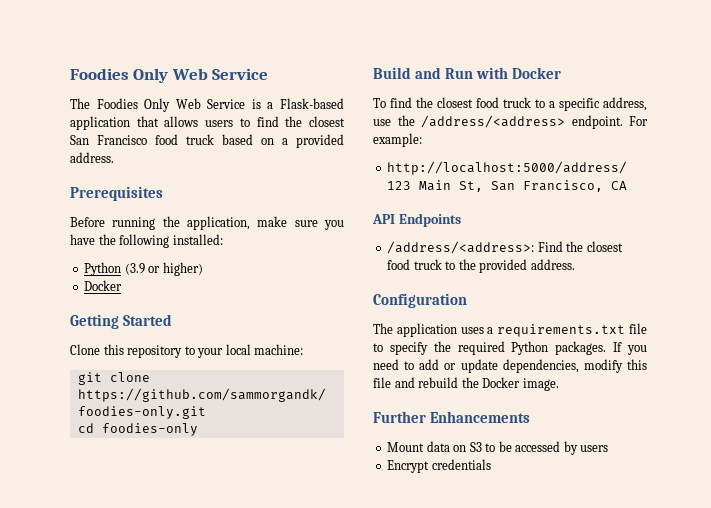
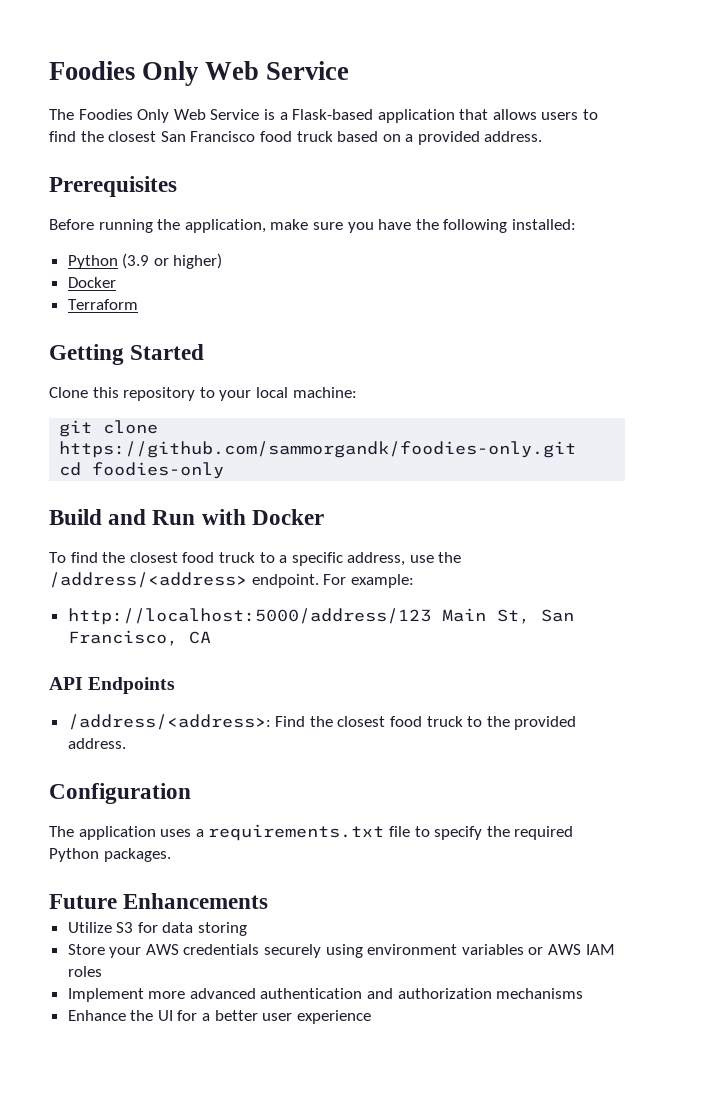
+ Terraform
- The application uses a requirements.txt file to specify the required Python packages. If you need to add or update dependencies, modify this file and rebuild the Docker image.
- Further Enhancements
- Mount data on S3 to be accessed by users
- Encrypt credentials
+ The application uses a requirements.txt file to specify the required Python packages.
+ Future Enhancements
+ Utilize S3 for data storing
+ Store your AWS credentials securely using environment variables or AWS IAM roles
+ Implement more advanced authentication and authorization mechanisms
+ Enhance the UI for a better user experience

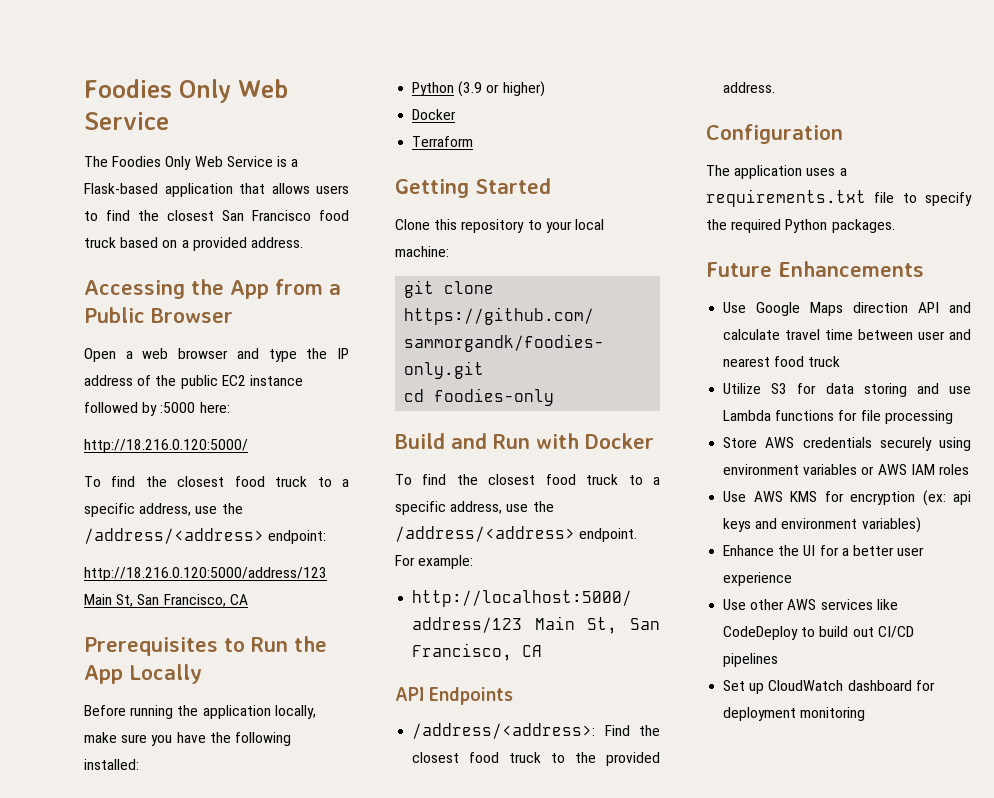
- Prerequisites
+ Accessing the App from a Public Browser
+ Open a web browser and type the IP address of the public EC2 instance followed by :5000 here:
+ http://18.216.0.120:5000/
+ To find the closest food truck to a specific address, use the /address/<address> endpoint:
+ http://18.216.0.120:5000/address/123 Main St, San Francisco, CA
+ Prerequisites to Run the App Locally
- Before running the application, make sure you have the following installed:
+ Before running the application locally, make sure you have the following installed:
+ Use Google Maps direction API and calculate travel time between user and nearest food truck
- Utilize S3 for data storing
+ Utilize S3 for data storing and use Lambda functions for file processing
- Store your AWS credentials securely using environment variables or AWS IAM roles
+ Store AWS credentials securely using environment variables or AWS IAM roles
- Implement more advanced authentication and authorization mechanisms
+ Use AWS KMS for encryption (ex: api keys and environment variables)
+ Use other AWS services like CodeDeploy to build out CI/CD pipelines
+ Set up CloudWatch dashboard for deployment monitoring

